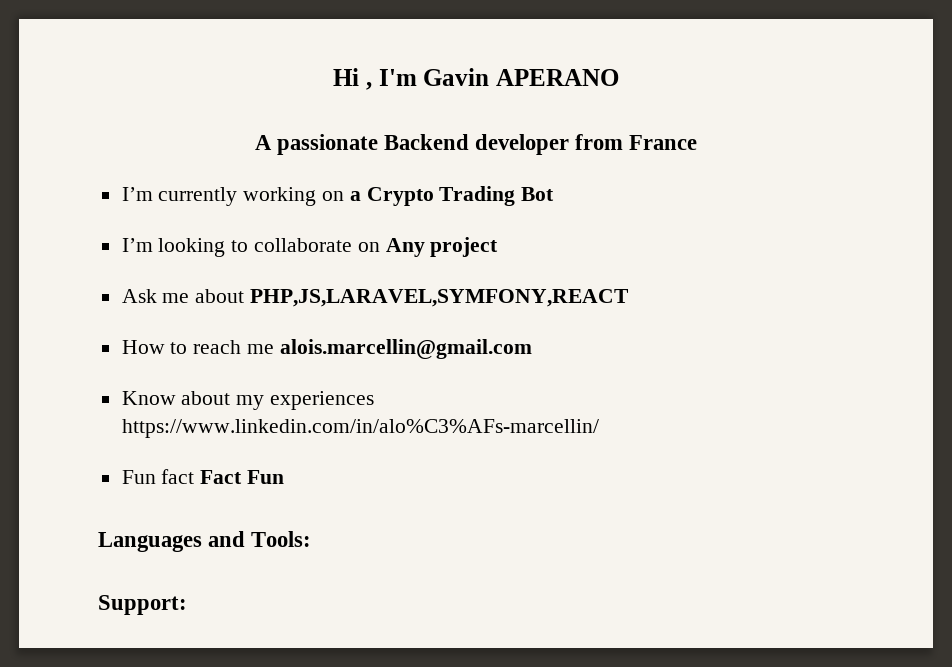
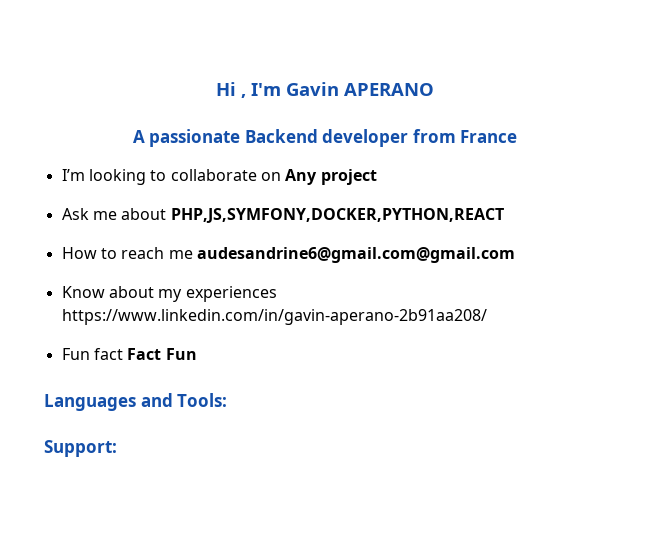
- I’m currently working on a Crypto Trading Bot
- Ask me about PHP,JS,LARAVEL,SYMFONY,REACT
+ Ask me about PHP,JS,SYMFONY,DOCKER,PYTHON,REACT
- How to reach me alois.marcellin@gmail.com
+ How to reach me audesandrine6@gmail.com@gmail.com
- Know about my experiences https://www.linkedin.com/in/alo%C3%AFs-marcellin/
+ Know about my experiences https://www.linkedin.com/in/gavin-aperano-2b91aa208/

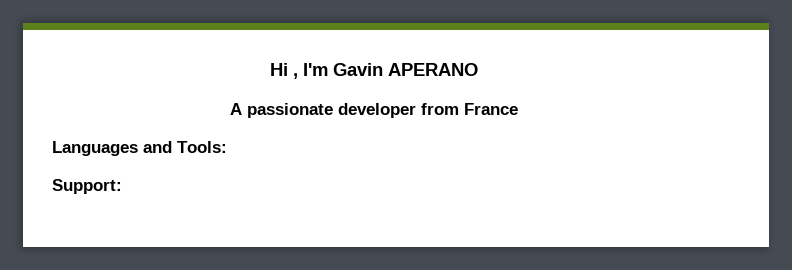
- A passionate Backend developer from France
+ A passionate developer from France
- I’m looking to collaborate on Any project
- Ask me about PHP,JS,SYMFONY,DOCKER,PYTHON,REACT
- How to reach me audesandrine6@gmail.com@gmail.com
- Know about my experiences https://www.linkedin.com/in/gavin-aperano-2b91aa208/
- Fun fact Fact Fun

